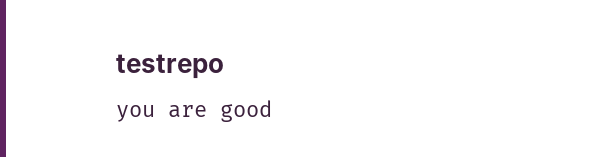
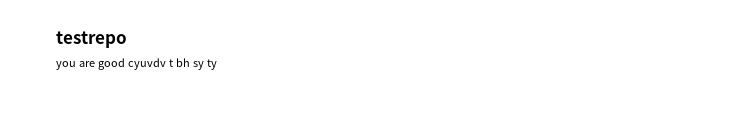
- you are good
+ you are good cyuvdv t bh sy ty

